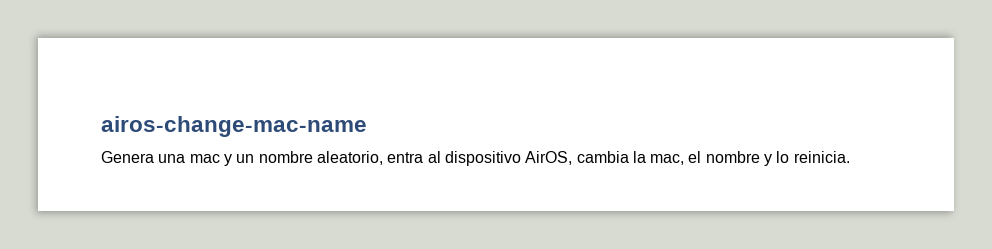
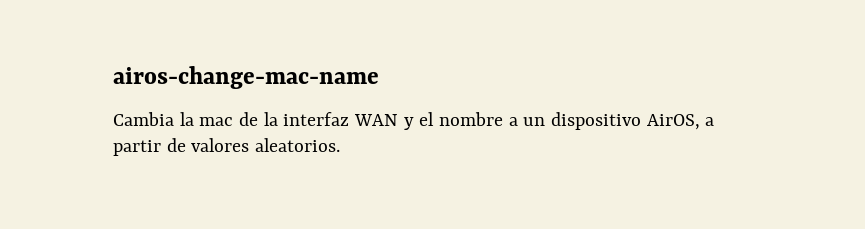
- Genera una mac y un nombre aleatorio, entra al dispositivo AirOS, cambia la mac, el nombre y lo reinicia.
+ Cambia la mac de la interfaz WAN y el nombre a un dispositivo AirOS, a partir de valores aleatorios.

